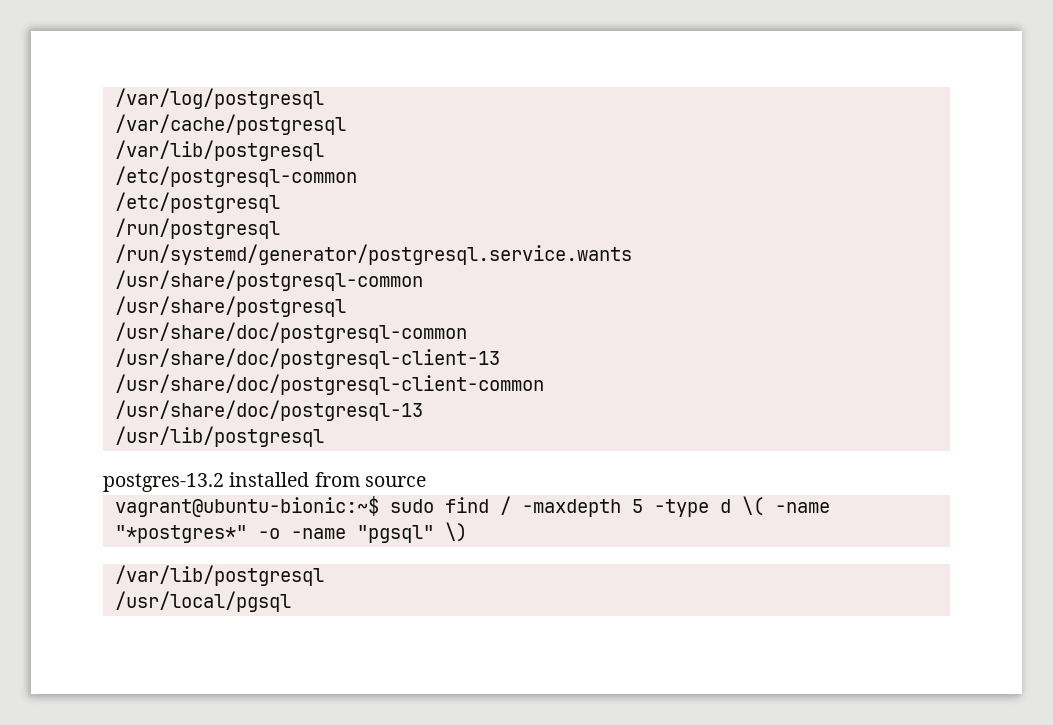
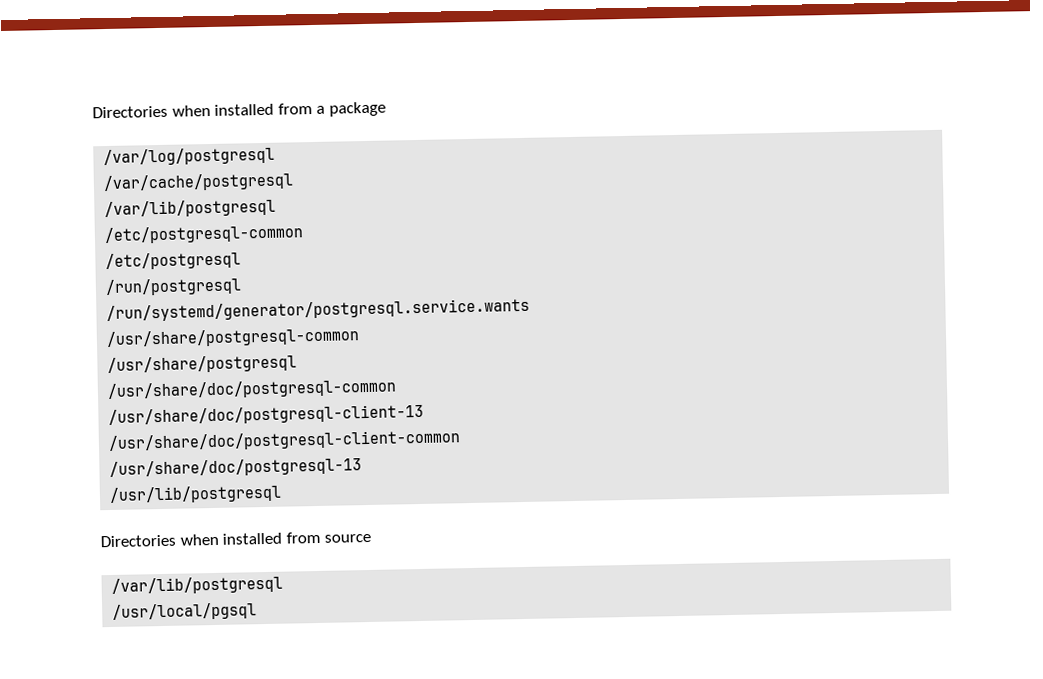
+ Directories when installed from a package
- postgres-13.2 installed from source
+ Directories when installed from source
- vagrant@ubuntu-bionic:~$ sudo find / -maxdepth 5 -type d \( -name "*postgres*" -o -name "pgsql" \)

